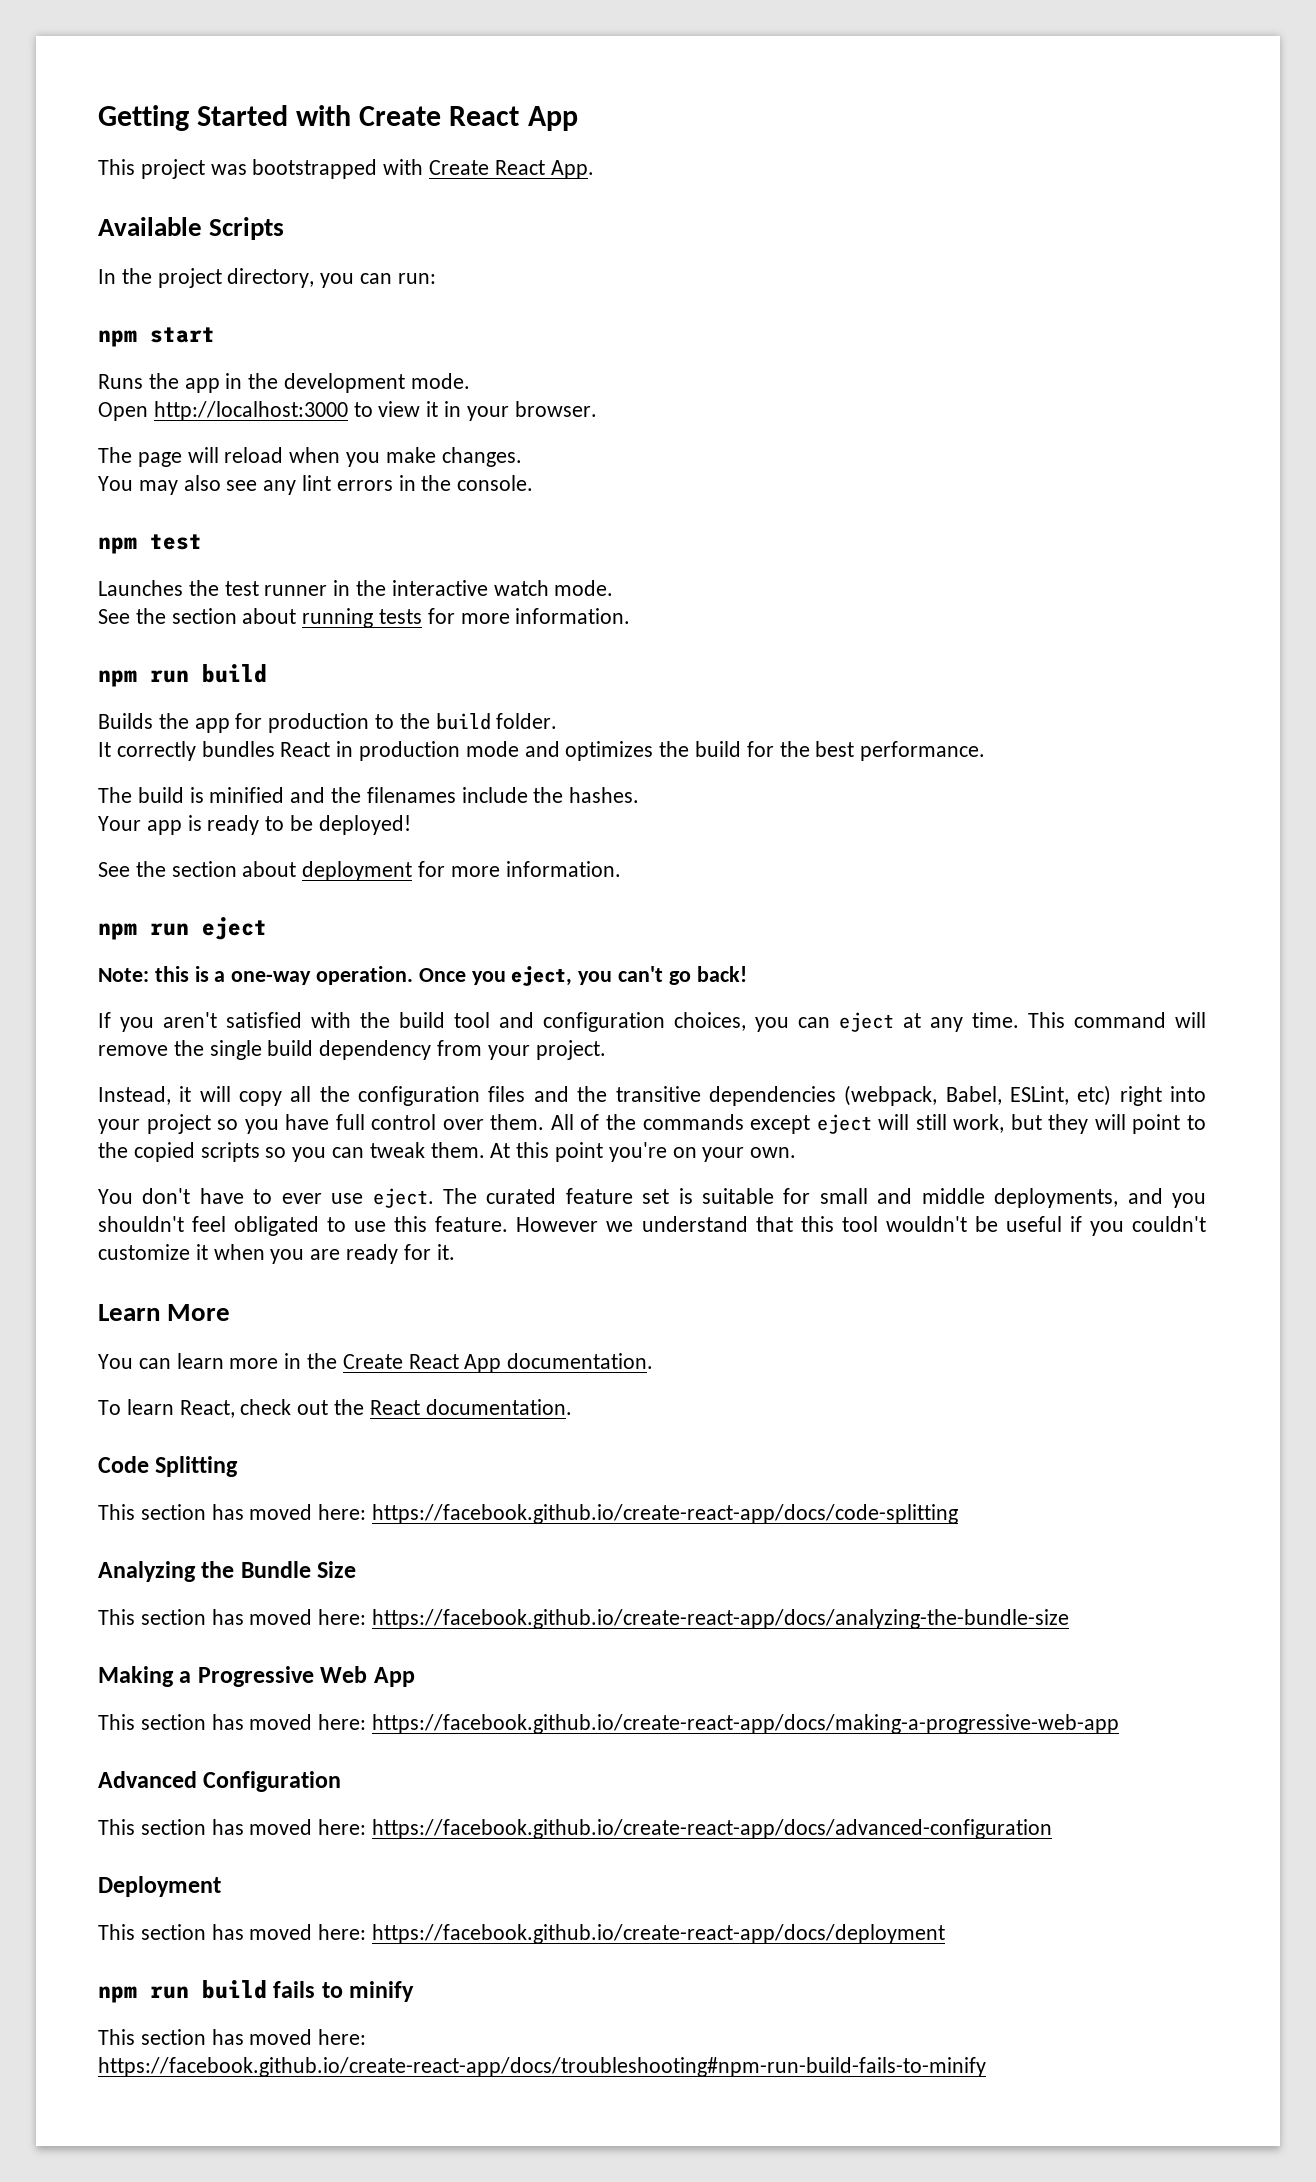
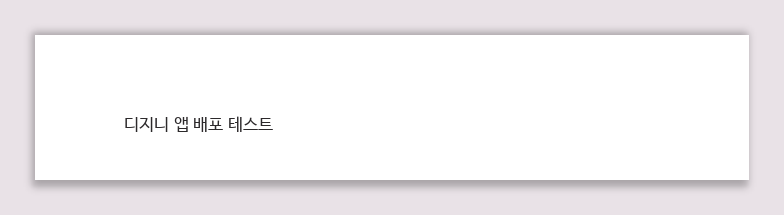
- Getting Started with Create React App
- This project was bootstrapped with Create React App.
- Available Scripts
- In the project directory, you can run:
- npm start
- Runs the app in the development mode.
- Open http://localhost:3000 to view it in your browser.
- The page will reload when you make changes.
- You may also see any lint errors in the console.
- npm test
- Launches the test runner in the interactive watch mode.
- See the section about running tests for more information.
- npm run build
- Builds the app for production to the build folder.
- It correctly bundles React in production mode and optimizes the build for the best performance.
- The build is minified and the filenames include the hashes.
- Your app is ready to be deployed!
- See the section about deployment for more information.
- npm run eject
- Note: this is a one-way operation. Once you eject, you can't go back!
- If you aren't satisfied with the build tool and configuration choices, you can eject at any time. This command will remove the single build dependency from your project.
- Instead, it will copy all the configuration files and the transitive dependencies (webpack, Babel, ESLint, etc) right into your project so you have full control over them. All of the commands except eject will still work, but they will point to the copied scripts so you can tweak them. At this point you're on your own.
- You don't have to ever use eject. The curated feature set is suitable for small and middle deployments, and you shouldn't feel obligated to use this feature. However we understand that this tool wouldn't be useful if you couldn't customize it when you are ready for it.
- Learn More
- You can learn more in the Create React App documentation.
- To learn React, check out the React documentation.
- Code Splitting
- This section has moved here: https://facebook.github.io/create-react-app/docs/code-splitting
- Analyzing the Bundle Size
- This section has moved here: https://facebook.github.io/create-react-app/docs/analyzing-the-bundle-size
- Making a Progressive Web App
- This section has moved here: https://facebook.github.io/create-react-app/docs/making-a-progressive-web-app
- Advanced Configuration
- This section has moved here: https://facebook.github.io/create-react-app/docs/advanced-configuration
- Deployment
- This section has moved here: https://facebook.github.io/create-react-app/docs/deployment
- npm run build fails to minify
- This section has moved here: https://facebook.github.io/create-react-app/docs/troubleshooting#npm-run-build-fails-to-minify
+ 디지니 앱 배포 테스트

